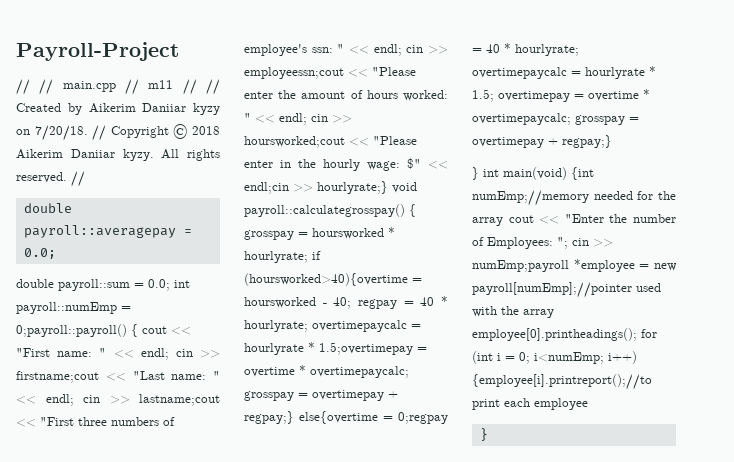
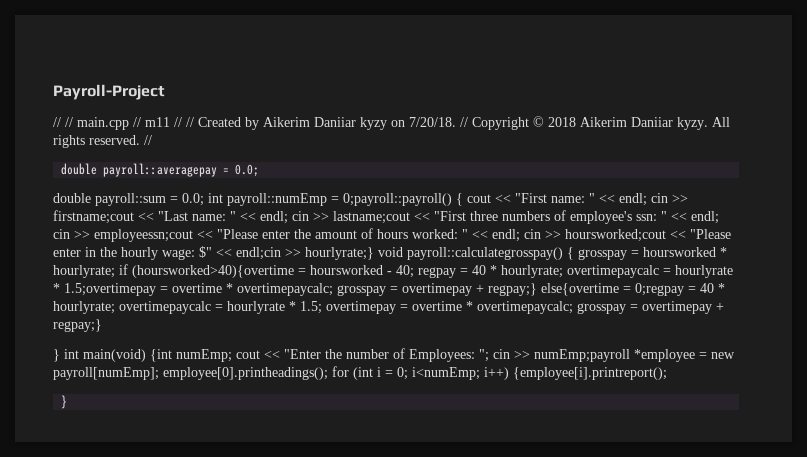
- } int main(void) {int numEmp;//memory needed for the array cout << "Enter the number of Employees: "; cin >> numEmp;payroll *employee = new payroll[numEmp];//pointer used with the array employee[0].printheadings(); for (int i = 0; i<numEmp; i++) {employee[i].printreport();//to print each employee
+ } int main(void) {int numEmp; cout << "Enter the number of Employees: "; cin >> numEmp;payroll *employee = new payroll[numEmp]; employee[0].printheadings(); for (int i = 0; i<numEmp; i++) {employee[i].printreport();

